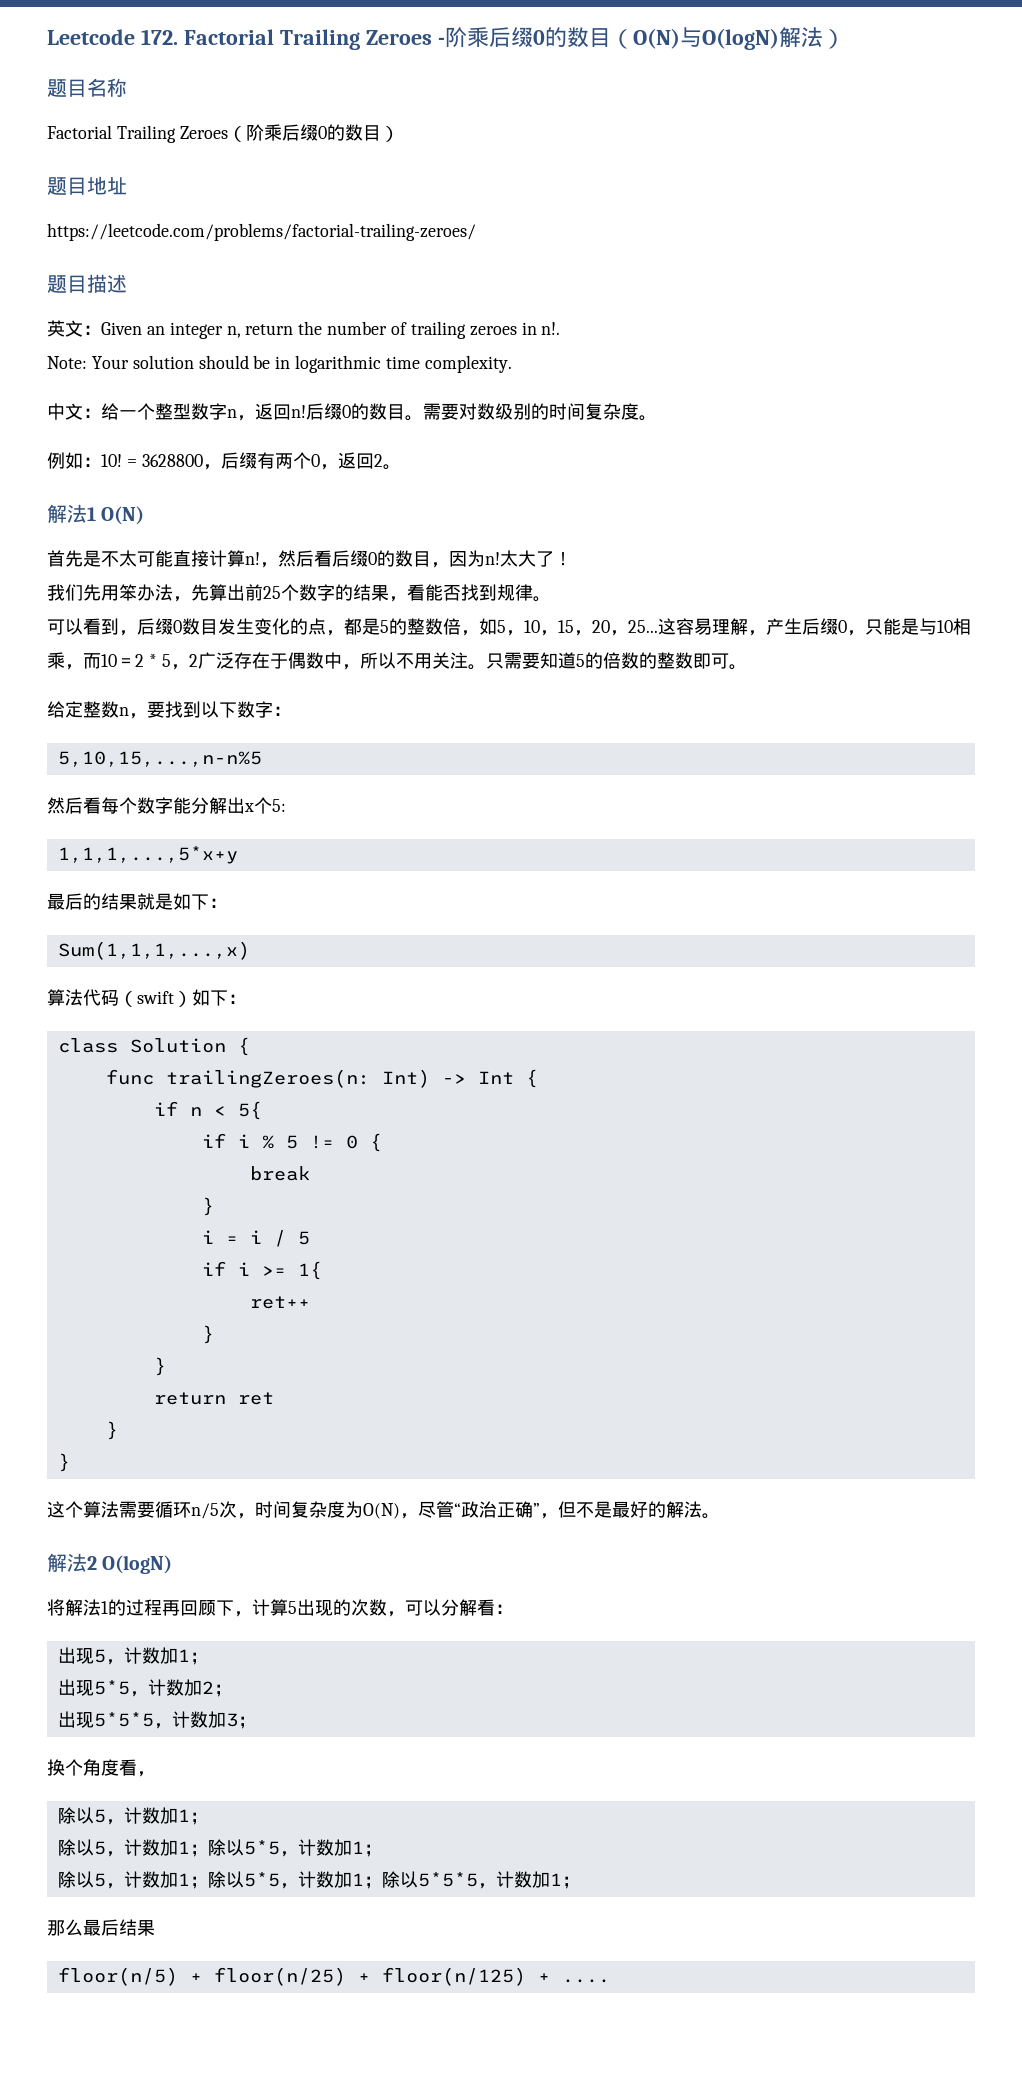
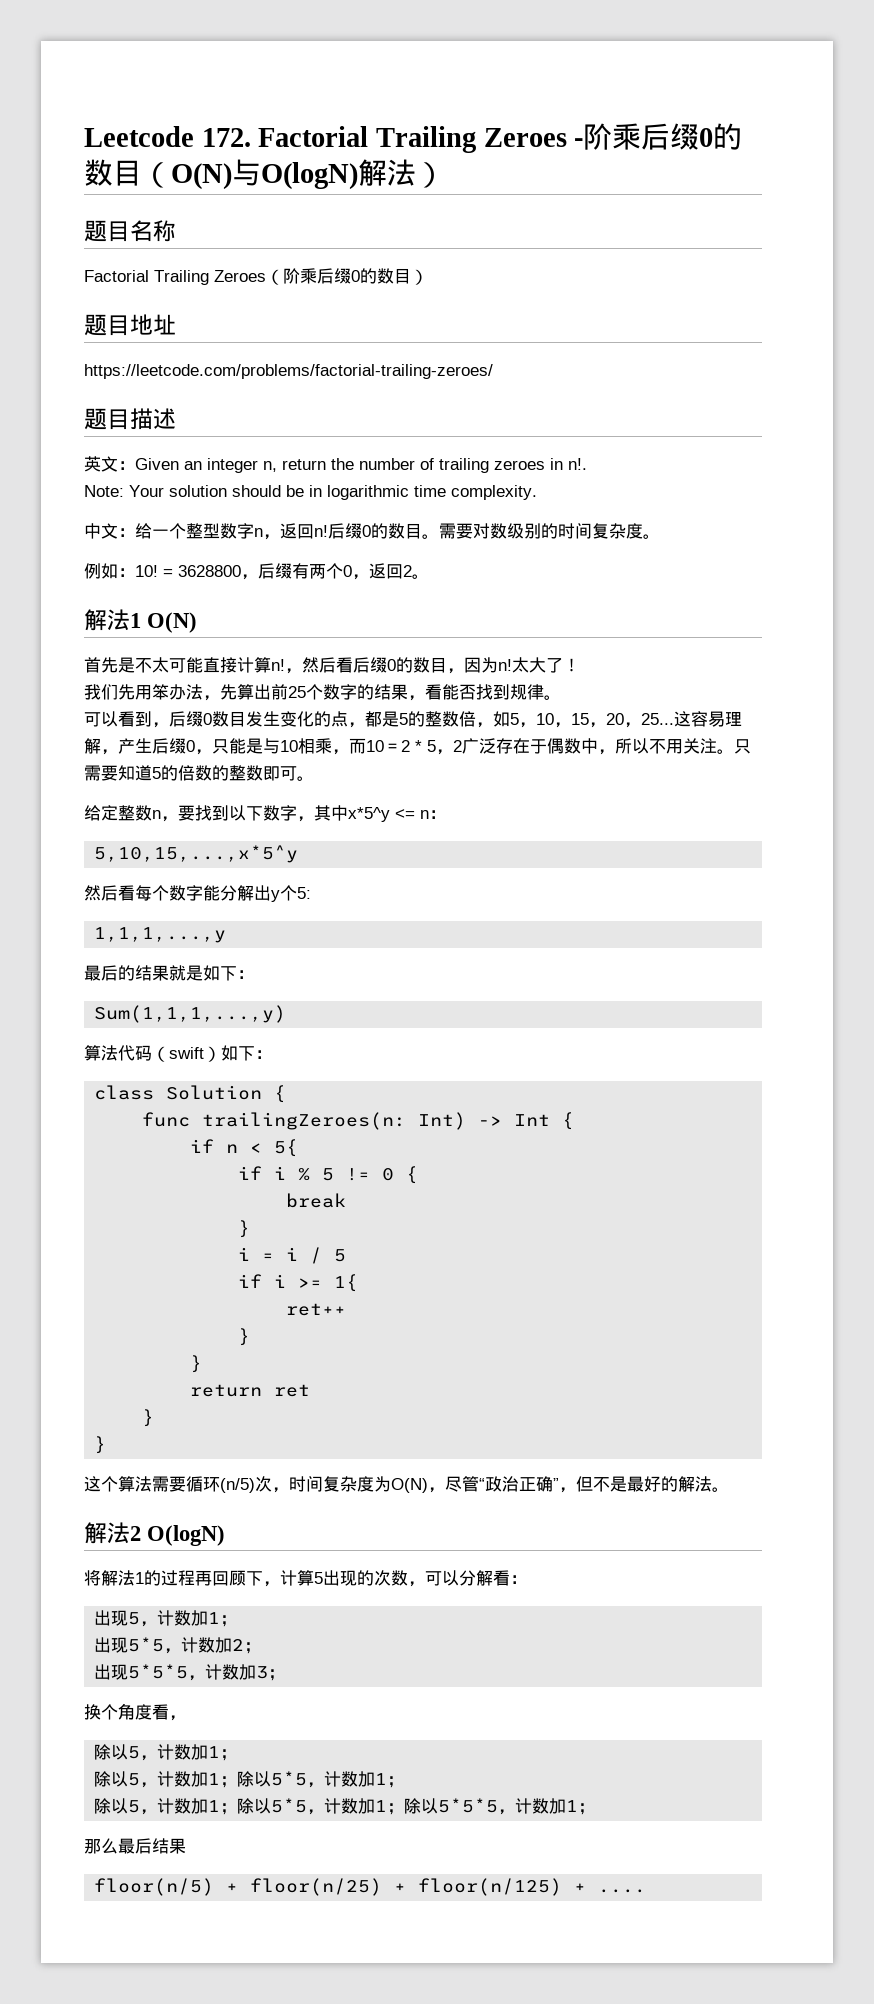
- 给定整数n，要找到以下数字：
- 5,10,15,...,n-n%5
+ 给定整数n，要找到以下数字，其中x*5^y <= n：
+ 5,10,15,...,x*5^y
- 然后看每个数字能分解出x个5:
+ 然后看每个数字能分解出y个5:
- 1,1,1,...,5*x+y
+ 1,1,1,...,y
- Sum(1,1,1,...,x)
+ Sum(1,1,1,...,y)
- 这个算法需要循环n/5次，时间复杂度为O(N)，尽管“政治正确”，但不是最好的解法。
+ 这个算法需要循环(n/5)次，时间复杂度为O(N)，尽管“政治正确”，但不是最好的解法。

